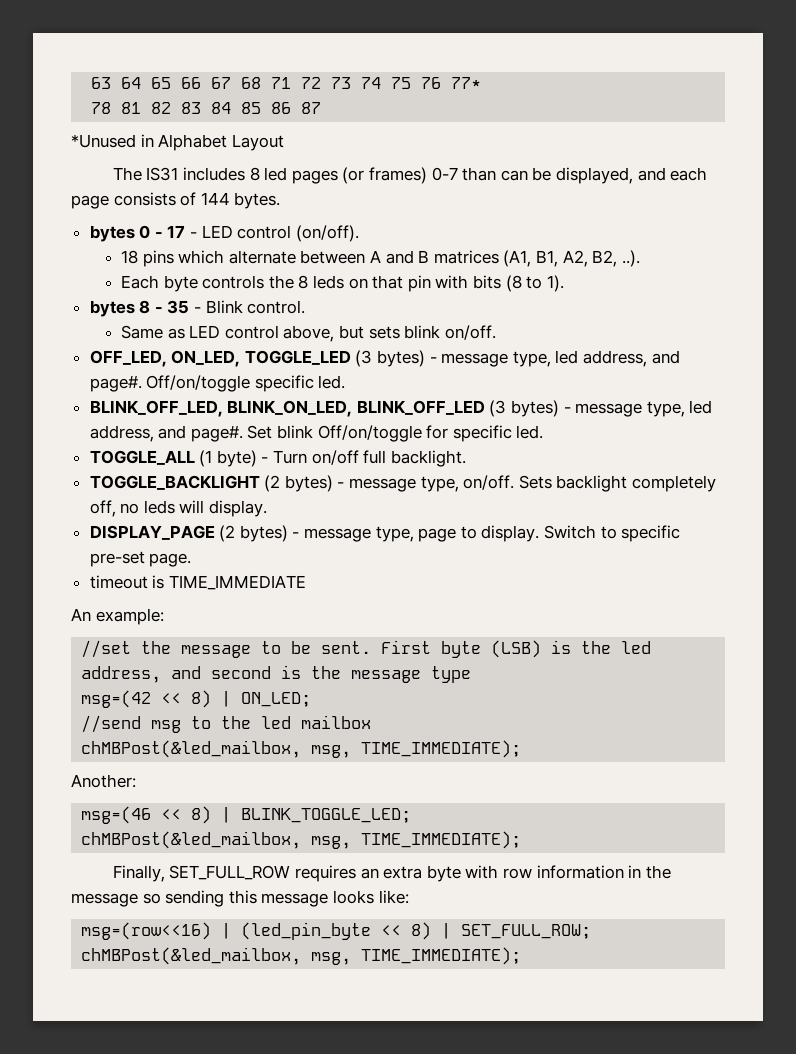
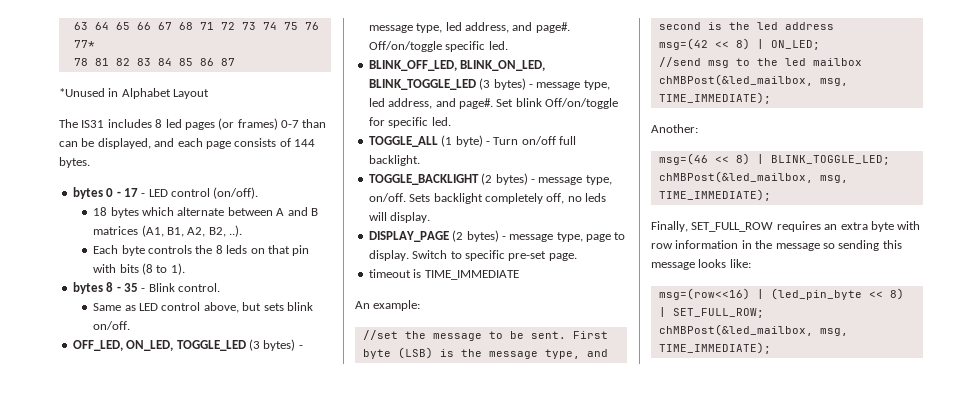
- 18 pins which alternate between A and B matrices (A1, B1, A2, B2, ..).
+ 18 bytes which alternate between A and B matrices (A1, B1, A2, B2, ..).
- BLINK_OFF_LED, BLINK_ON_LED, BLINK_OFF_LED (3 bytes) - message type, led address, and page#.
+ BLINK_OFF_LED, BLINK_ON_LED, BLINK_TOGGLE_LED (3 bytes) - message type, led address, and page#.
- First byte (LSB) is the led address, and second is the message type
+ First byte (LSB) is the message type, and second is the led address

